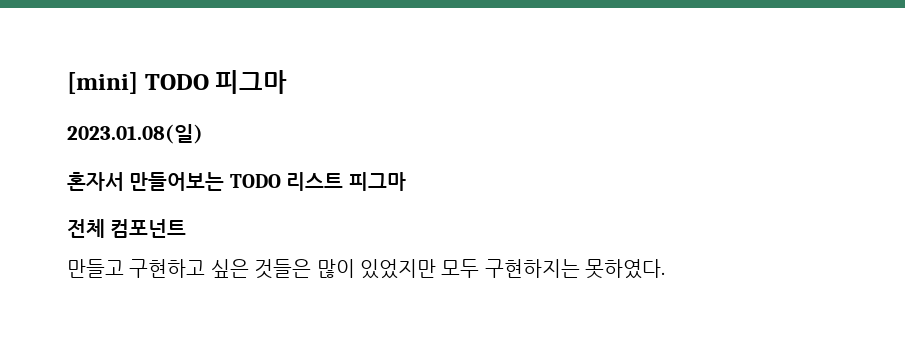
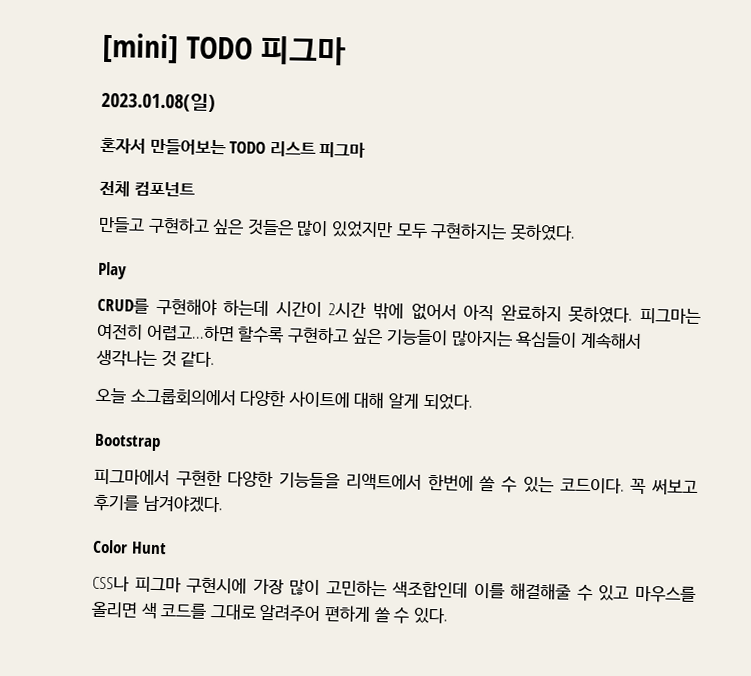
+ Play
+ CRUD를 구현해야 하는데 시간이 2시간 밖에 없어서 아직 완료하지 못하였다. 피그마는 여전히 어렵고...하면 할수록 구현하고 싶은 기능들이 많아지는 욕심들이 계속해서 생각나는 것 같다.
+ 오늘 소그룹회의에서 다양한 사이트에 대해 알게 되었다.
+ Bootstrap
+ 피그마에서 구현한 다양한 기능들을 리액트에서 한번에 쓸 수 있는 코드이다. 꼭 써보고 후기를 남겨야겠다.
+ Color Hunt
+ CSS나 피그마 구현시에 가장 많이 고민하는 색조합인데 이를 해결해줄 수 있고 마우스를 올리면 색 코드를 그대로 알려주어 편하게 쓸 수 있다.

